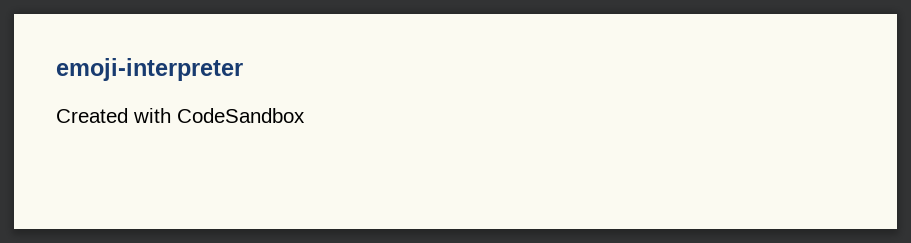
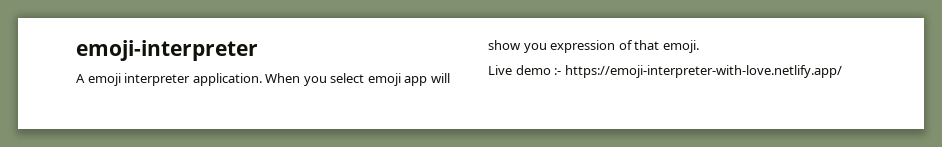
- Created with CodeSandbox
+ A emoji interpreter application. When you select emoji app will show you expression of that emoji.
+ Live demo :- https://emoji-interpreter-with-love.netlify.app/

